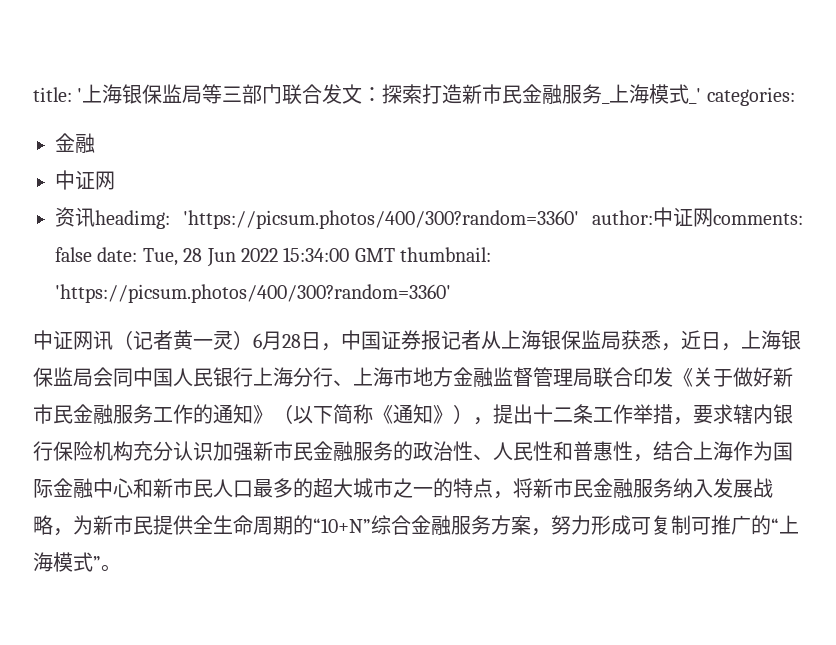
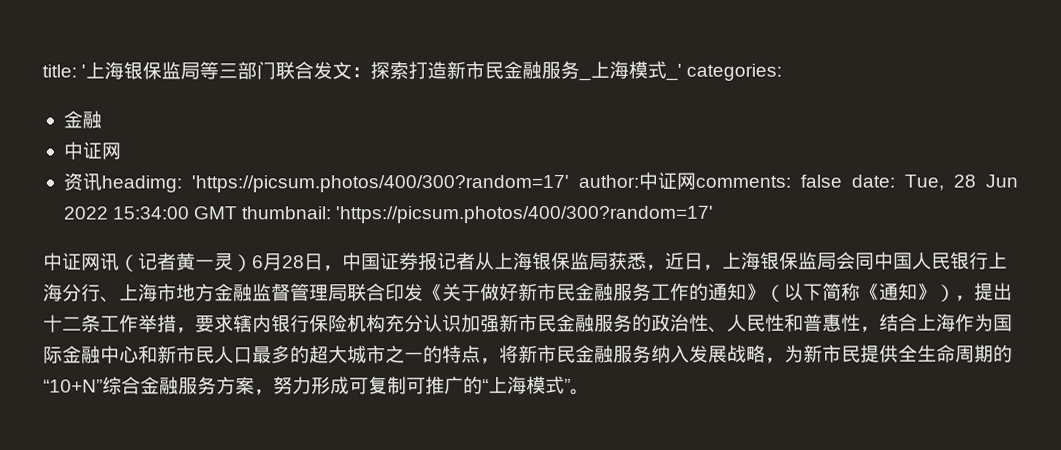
- 资讯headimg: 'https://picsum.photos/400/300?random=3360' author:中证网comments: false date: Tue, 28 Jun 2022 15:34:00 GMT thumbnail: 'https://picsum.photos/400/300?random=3360'
+ 资讯headimg: 'https://picsum.photos/400/300?random=17' author:中证网comments: false date: Tue, 28 Jun 2022 15:34:00 GMT thumbnail: 'https://picsum.photos/400/300?random=17'

